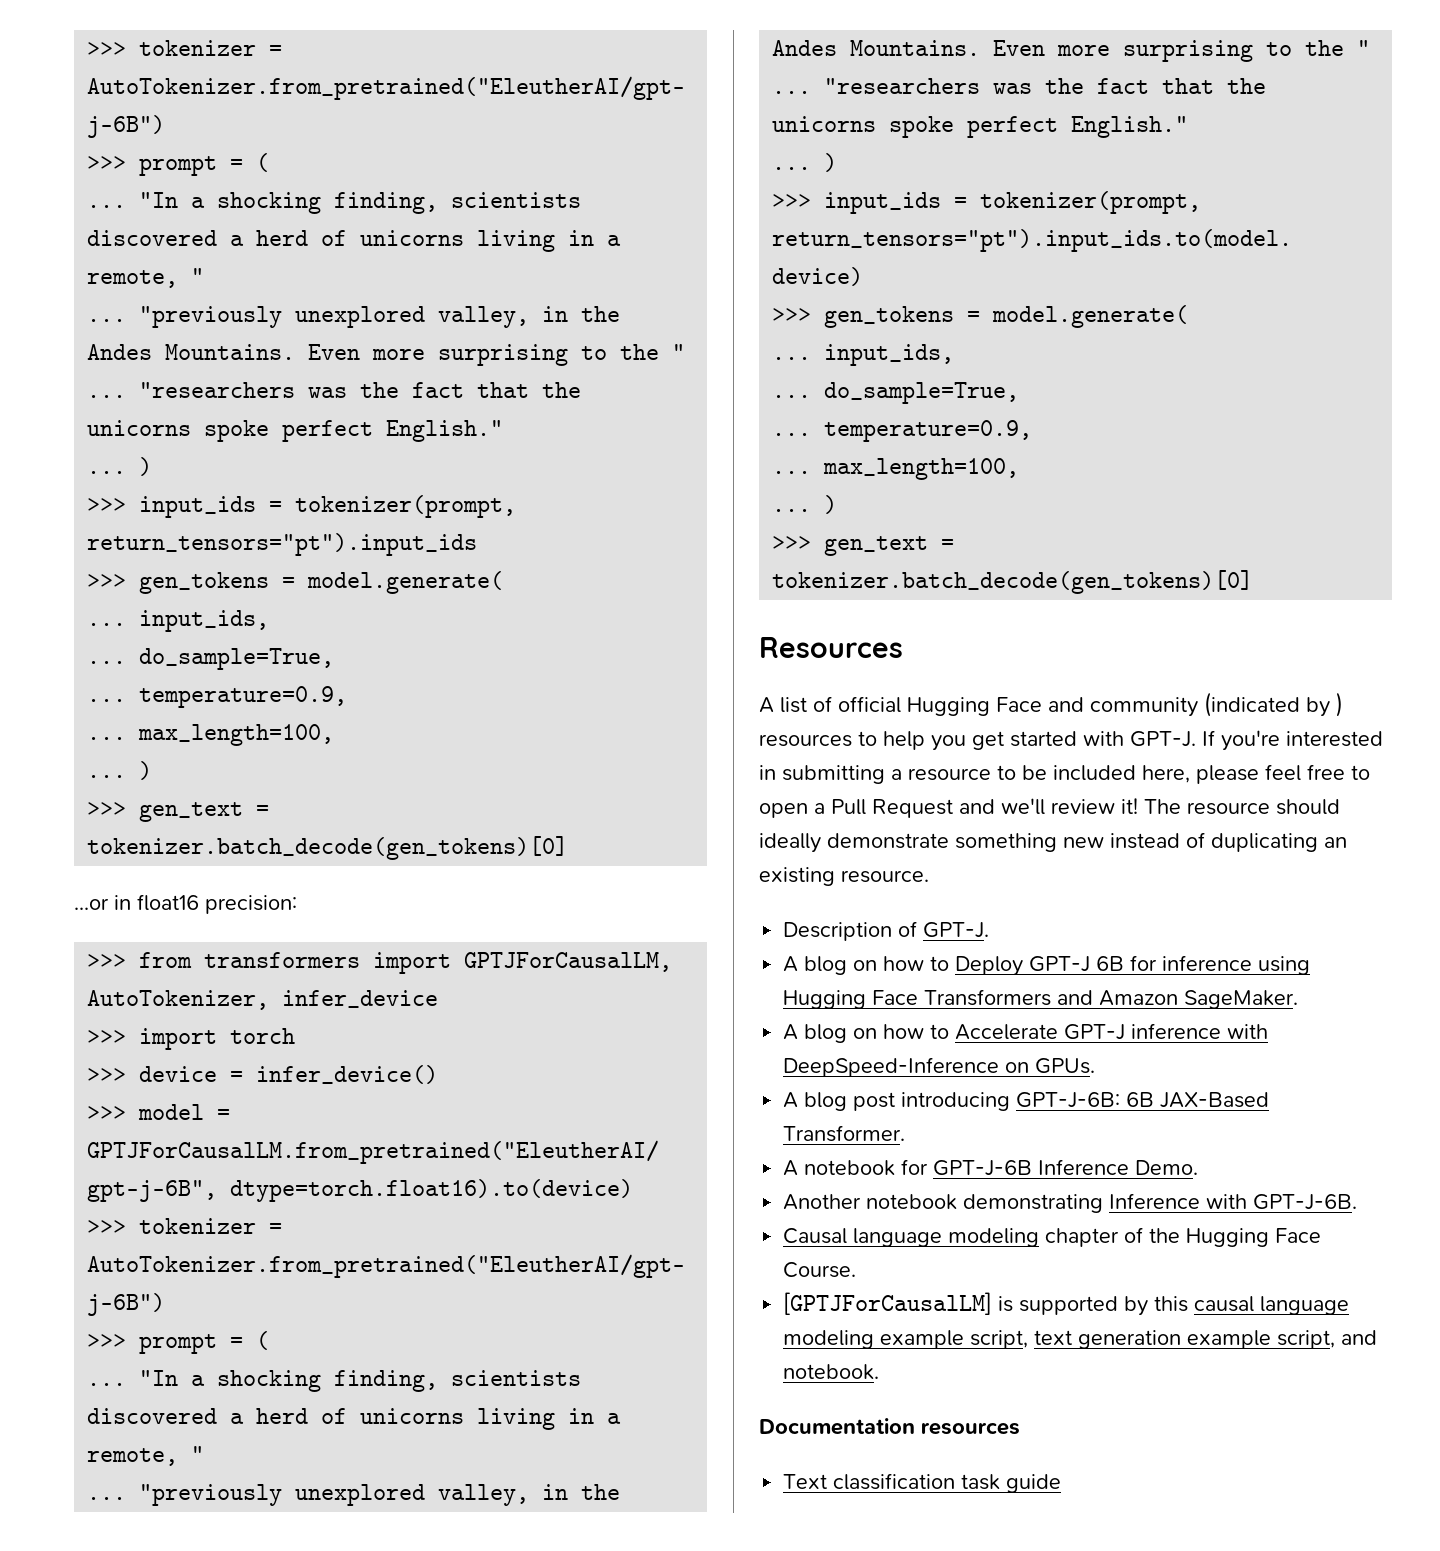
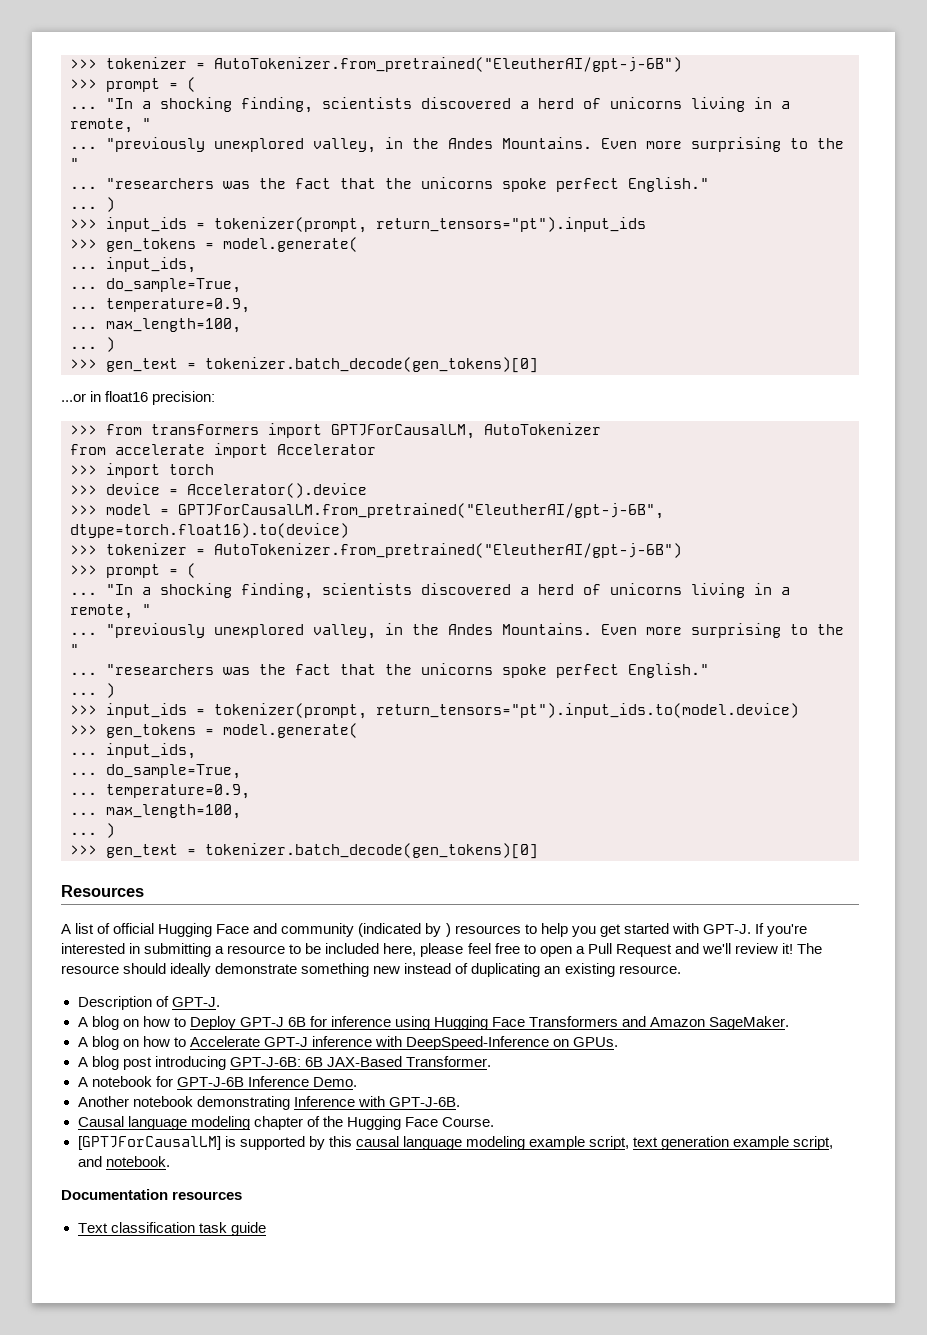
- >>> from transformers import GPTJForCausalLM, AutoTokenizer, infer_device
+ >>> from transformers import GPTJForCausalLM, AutoTokenizer
+ from accelerate import Accelerator
- >>> device = infer_device()
+ >>> device = Accelerator().device

